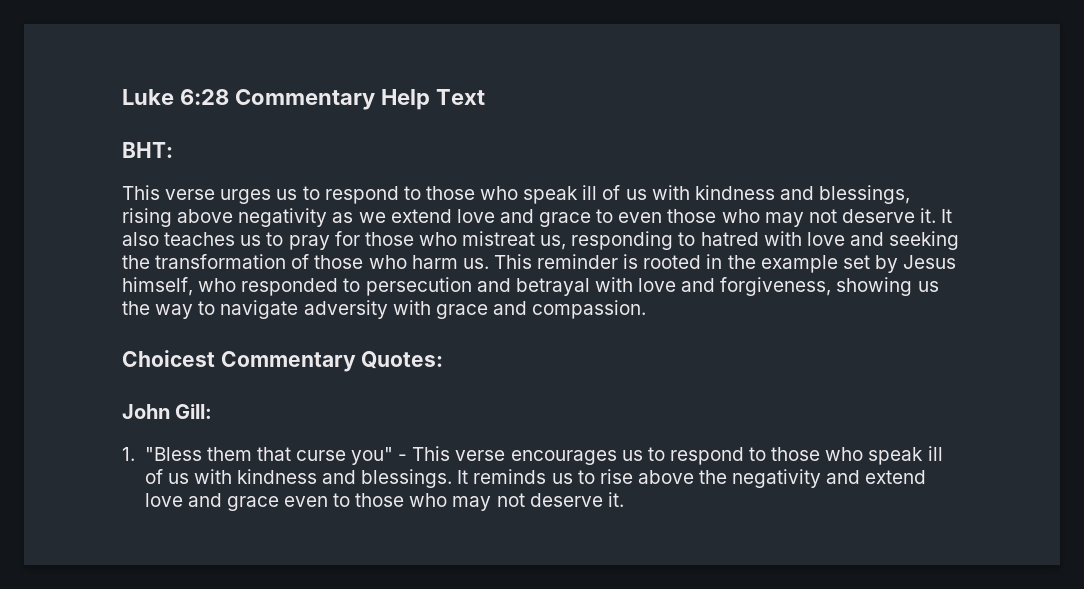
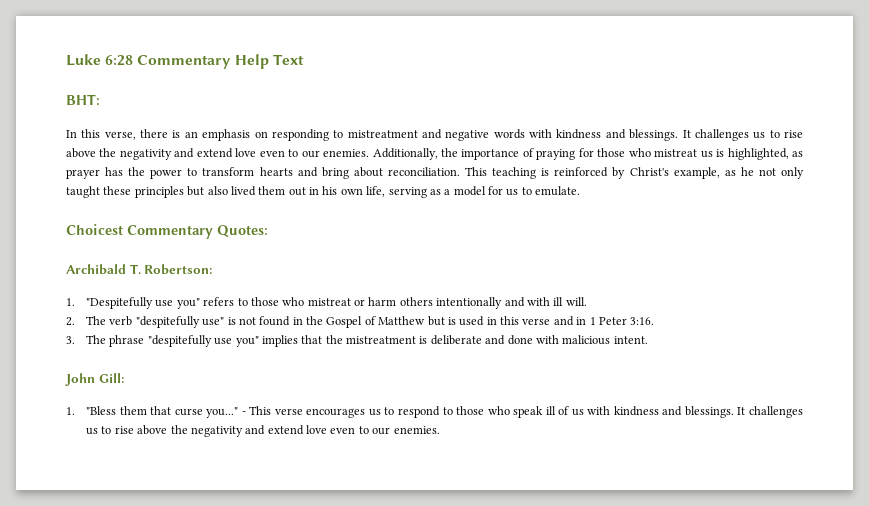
- This verse urges us to respond to those who speak ill of us with kindness and blessings, rising above negativity as we extend love and grace to even those who may not deserve it. It also teaches us to pray for those who mistreat us, responding to hatred with love and seeking the transformation of those who harm us. This reminder is rooted in the example set by Jesus himself, who responded to persecution and betrayal with love and forgiveness, showing us the way to navigate adversity with grace and compassion.
+ In this verse, there is an emphasis on responding to mistreatment and negative words with kindness and blessings. It challenges us to rise above the negativity and extend love even to our enemies. Additionally, the importance of praying for those who mistreat us is highlighted, as prayer has the power to transform hearts and bring about reconciliation. This teaching is reinforced by Christ's example, as he not only taught these principles but also lived them out in his own life, serving as a model for us to emulate.
  Choicest Commentary Quotes:
+ Archibald T. Robertson:
+ 1. "Despitefully use you" refers to those who mistreat or harm others intentionally and with ill will.
+ 2. The verb "despitefully use" is not found in the Gospel of Matthew but is used in this verse and in 1 Peter 3:16.
+ 3. The phrase "despitefully use you" implies that the mistreatment is deliberate and done with malicious intent.
- 1. "Bless them that curse you" - This verse encourages us to respond to those who speak ill of us with kindness and blessings. It reminds us to rise above the negativity and extend love and grace even to those who may not deserve it.
+ 1. "Bless them that curse you..." - This verse encourages us to respond to those who speak ill of us with kindness and blessings. It challenges us to rise above the negativity and extend love even to our enemies.

